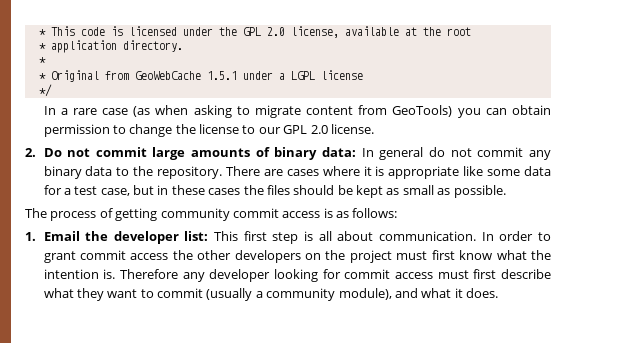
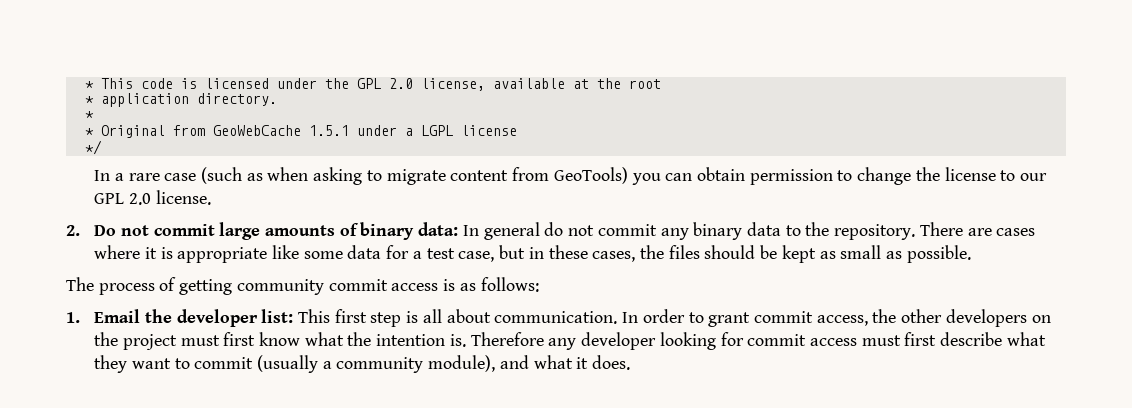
- In a rare case (as when asking to migrate content from GeoTools) you can obtain permission to change the license to our GPL 2.0 license.
+ In a rare case (such as when asking to migrate content from GeoTools) you can obtain permission to change the license to our GPL 2.0 license.
- There are cases where it is appropriate like some data for a test case, but in these cases the files should be kept as small as possible.
+ There are cases where it is appropriate like some data for a test case, but in these cases, the files should be kept as small as possible.
- In order to grant commit access the other developers on the project must first know what the intention is.
+ In order to grant commit access, the other developers on the project must first know what the intention is.

